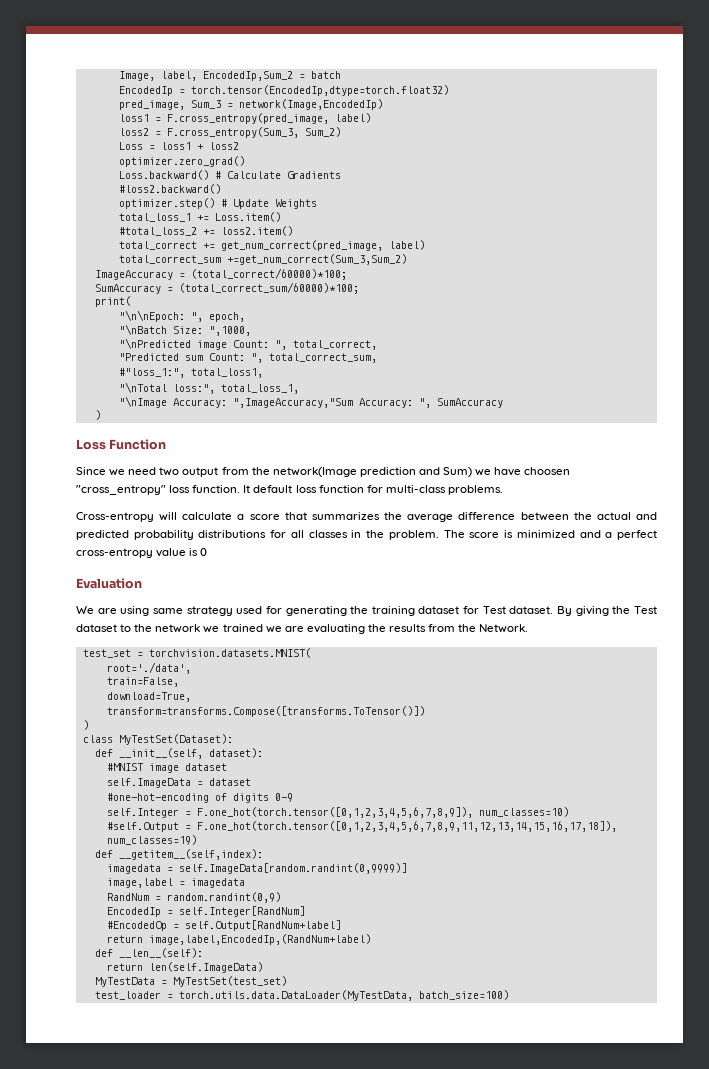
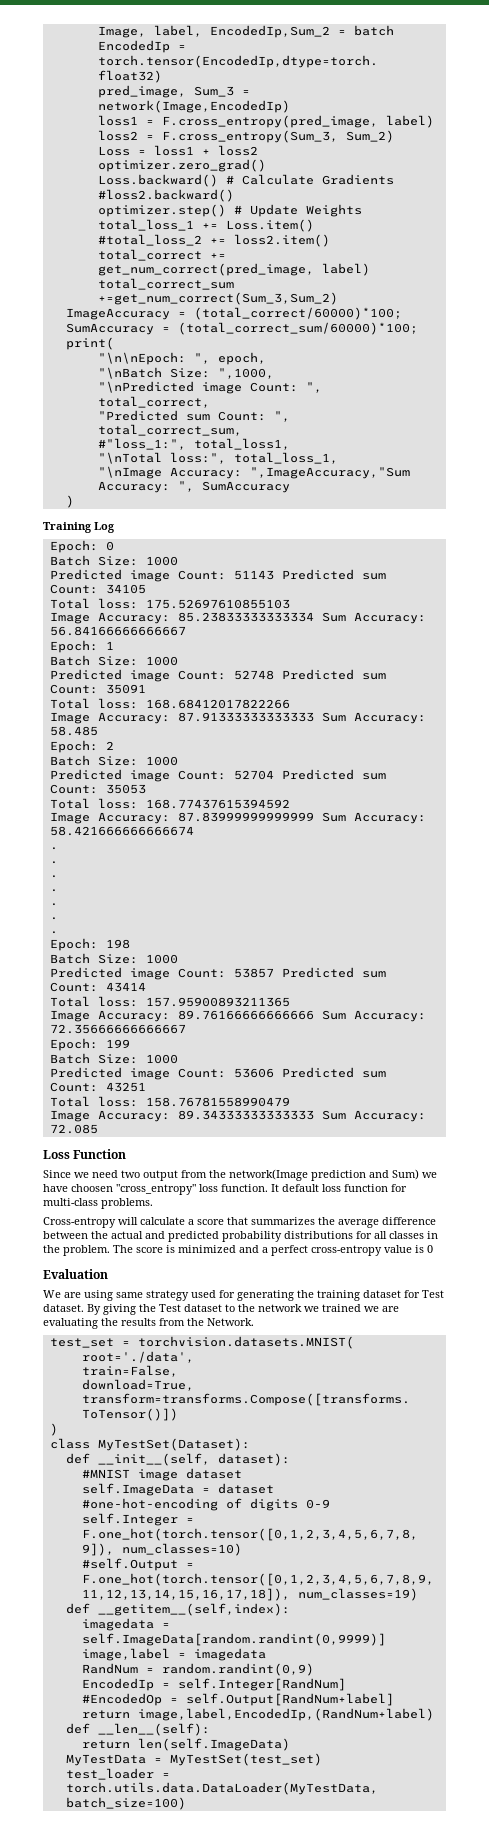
+ Training Log
+ Epoch: 0
+ Batch Size: 1000
+ Predicted image Count: 51143 Predicted sum Count: 34105
+ Total loss: 175.52697610855103
+ Image Accuracy: 85.23833333333334 Sum Accuracy: 56.84166666666667
+ Epoch: 1
+ Batch Size: 1000
+ Predicted image Count: 52748 Predicted sum Count: 35091
+ Total loss: 168.68412017822266
+ Image Accuracy: 87.91333333333333 Sum Accuracy: 58.485
+ Epoch: 2
+ Batch Size: 1000
+ Predicted image Count: 52704 Predicted sum Count: 35053
+ Total loss: 168.77437615394592
+ Image Accuracy: 87.83999999999999 Sum Accuracy: 58.421666666666674
+ .
+ .
+ .
+ .
+ .
+ .
+ .
+ Epoch: 198
+ Batch Size: 1000
+ Predicted image Count: 53857 Predicted sum Count: 43414
+ Total loss: 157.95900893211365
+ Image Accuracy: 89.76166666666666 Sum Accuracy: 72.35666666666667
+ Epoch: 199
+ Batch Size: 1000
+ Predicted image Count: 53606 Predicted sum Count: 43251
+ Total loss: 158.76781558990479
+ Image Accuracy: 89.34333333333333 Sum Accuracy: 72.085

